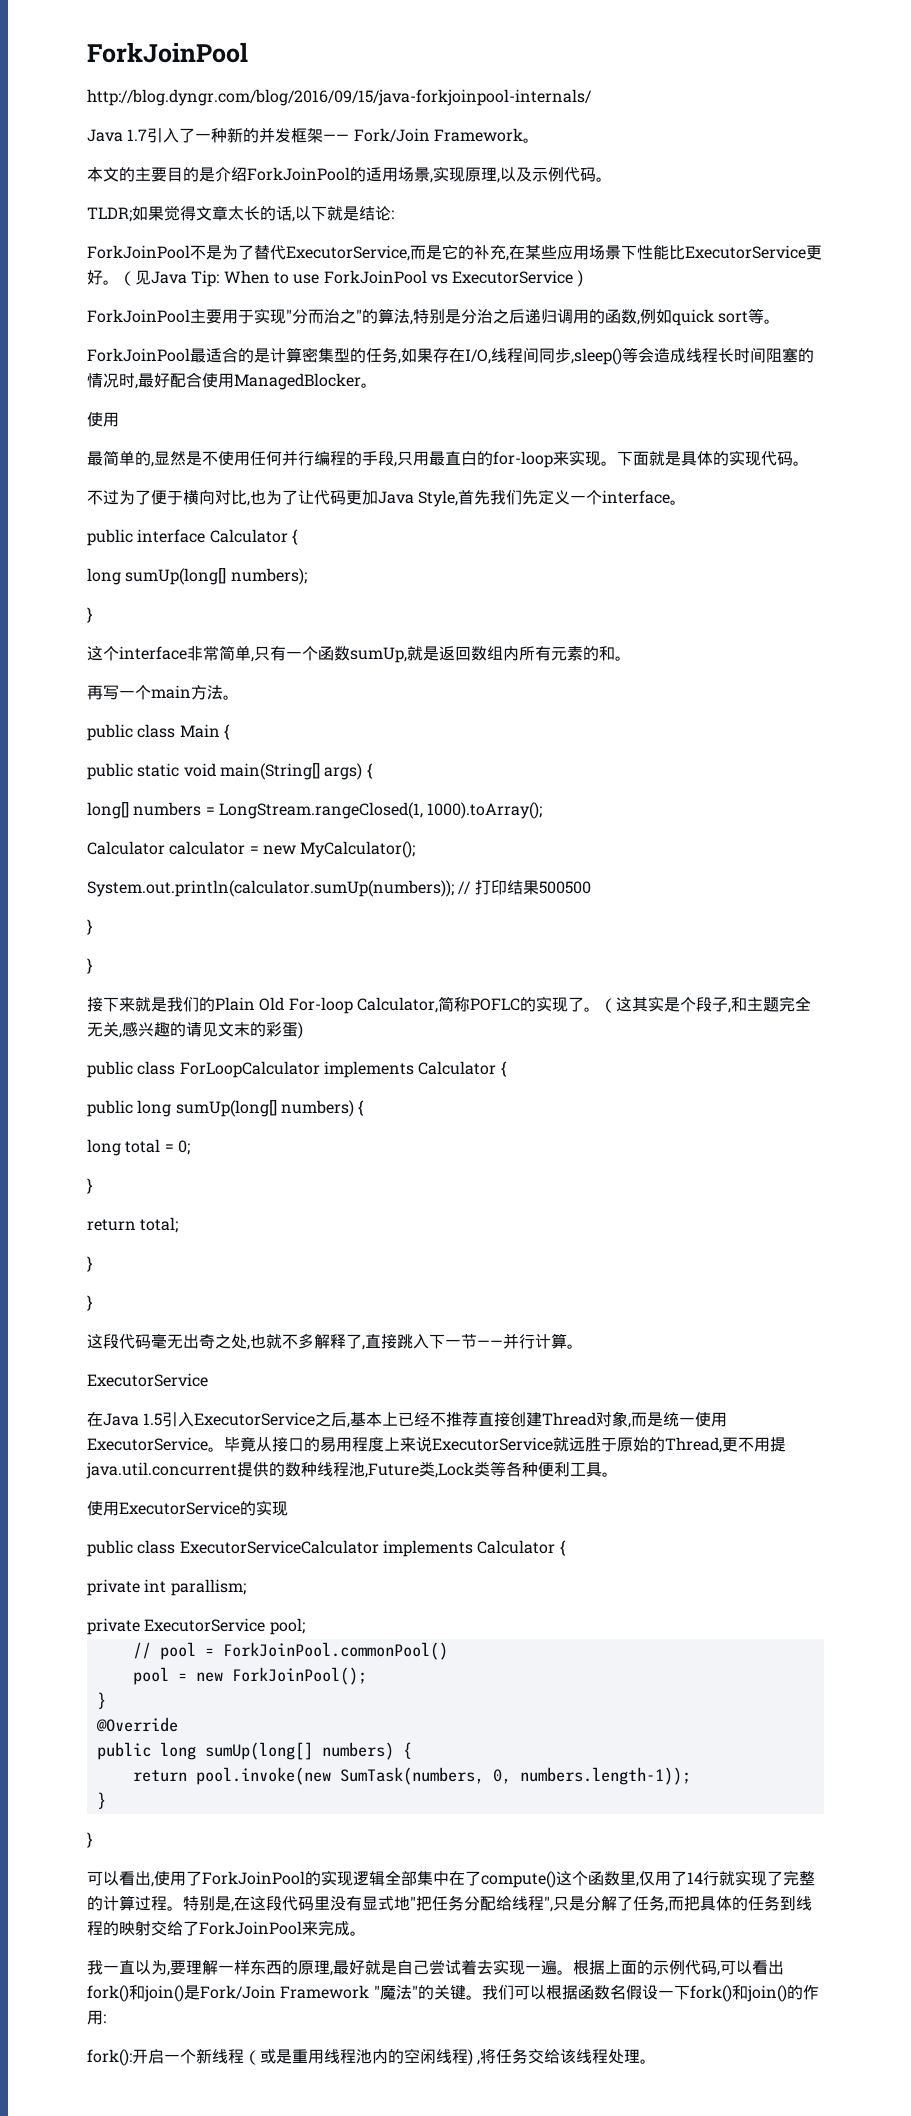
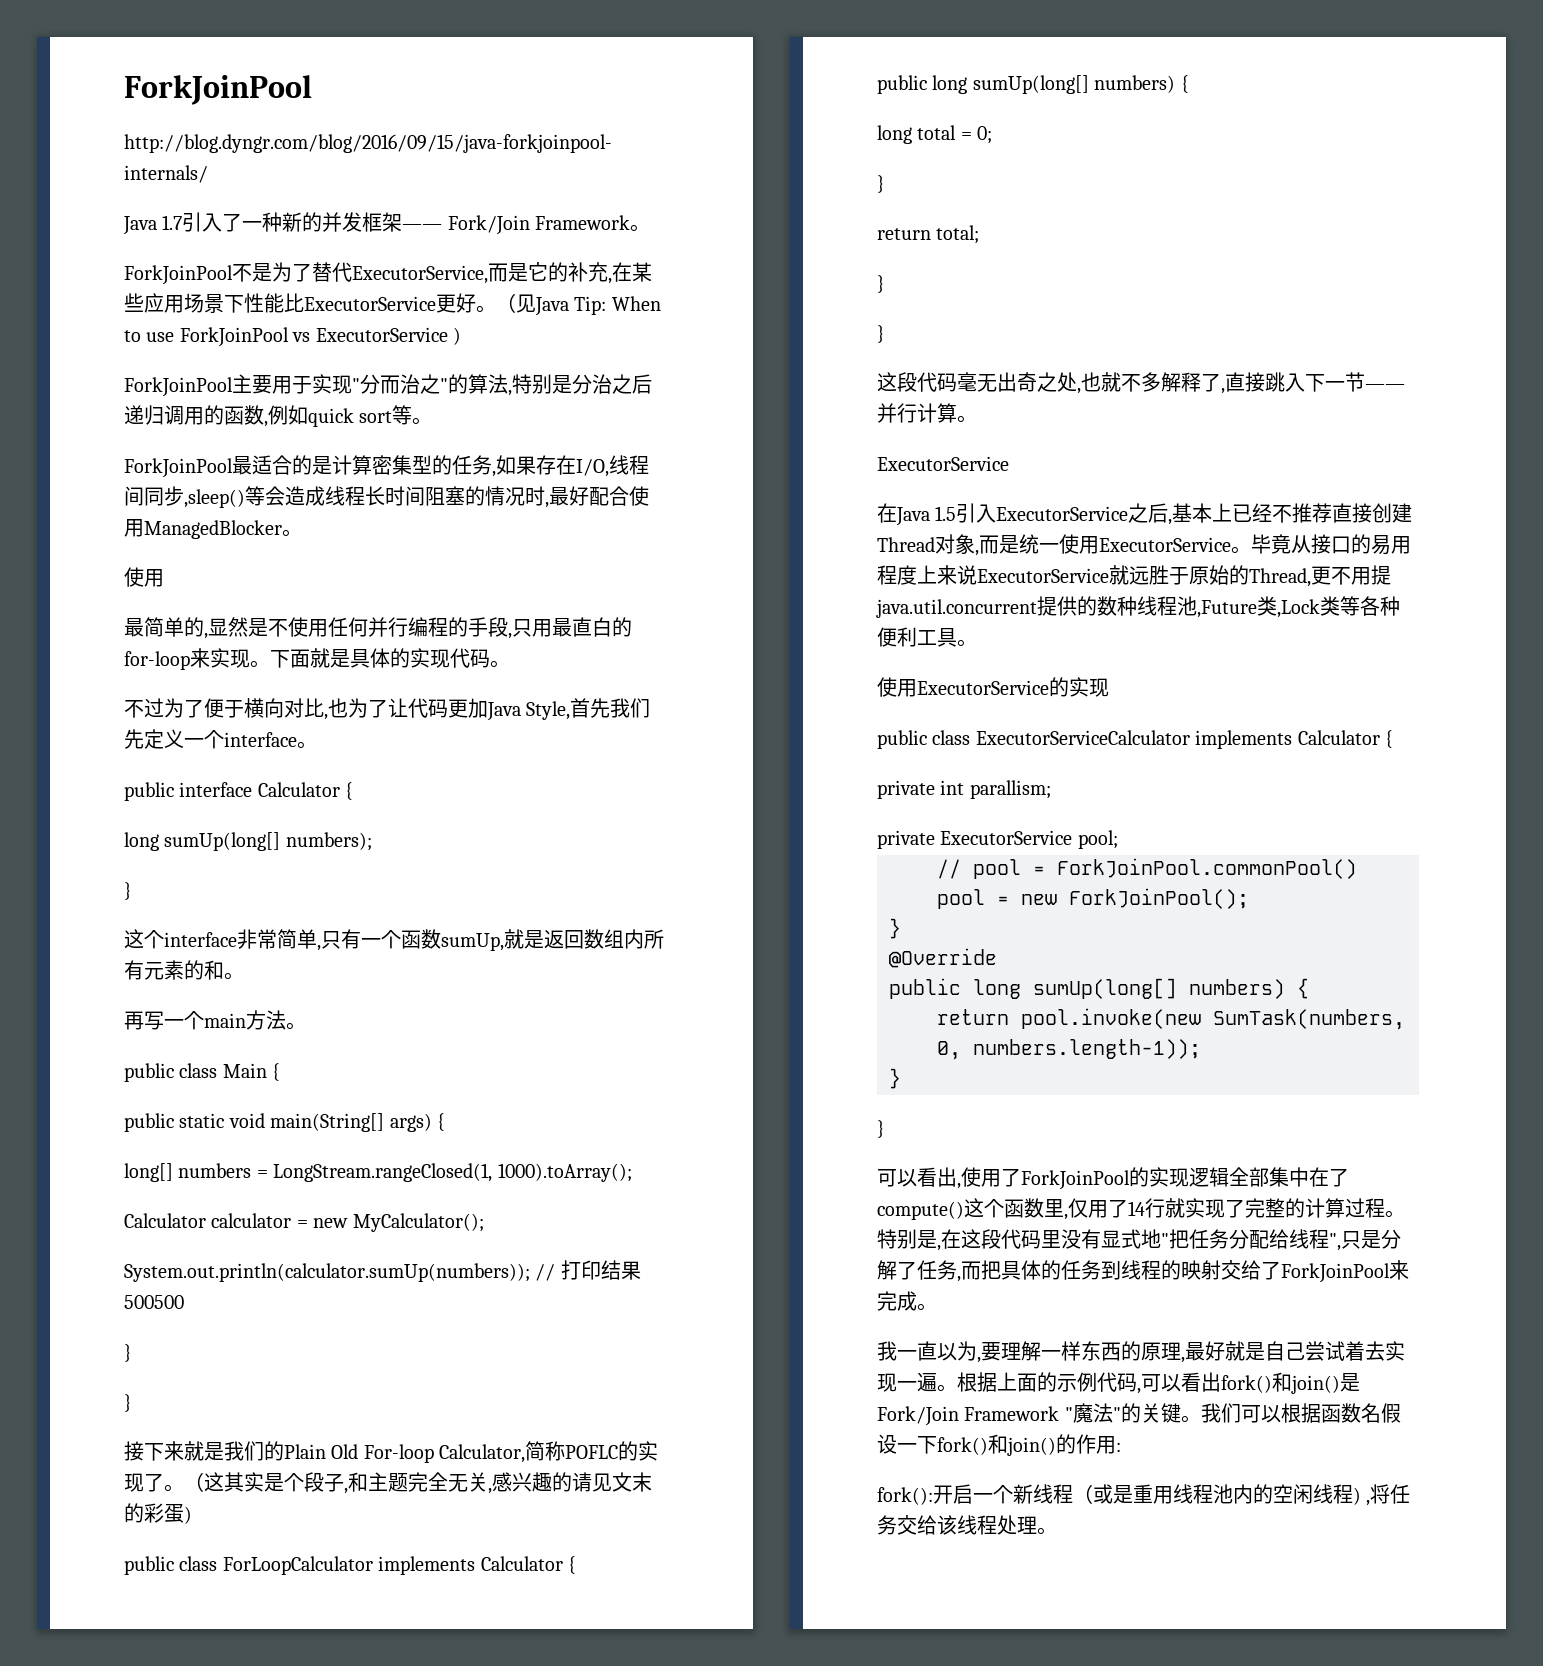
- 本文的主要目的是介绍ForkJoinPool的适用场景,实现原理,以及示例代码。
- TLDR;如果觉得文章太长的话,以下就是结论:

